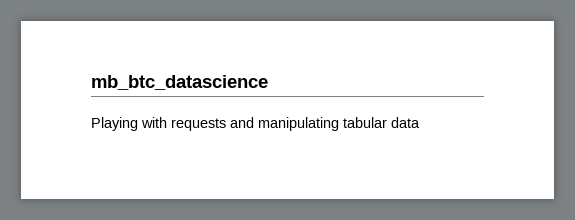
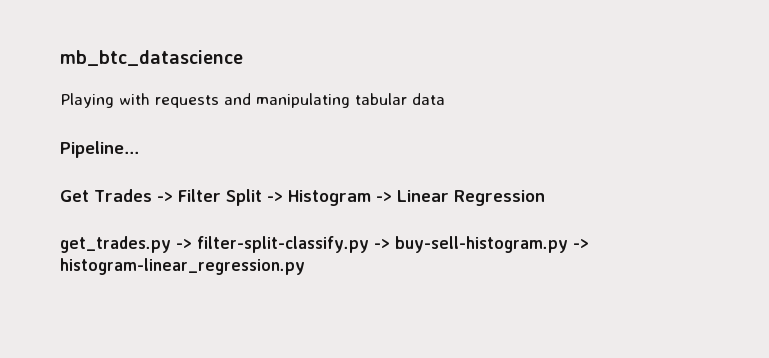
+ Pipeline...
+ Get Trades -> Filter Split -> Histogram -> Linear Regression
+ get_trades.py -> filter-split-classify.py -> buy-sell-histogram.py -> histogram-linear_regression.py

